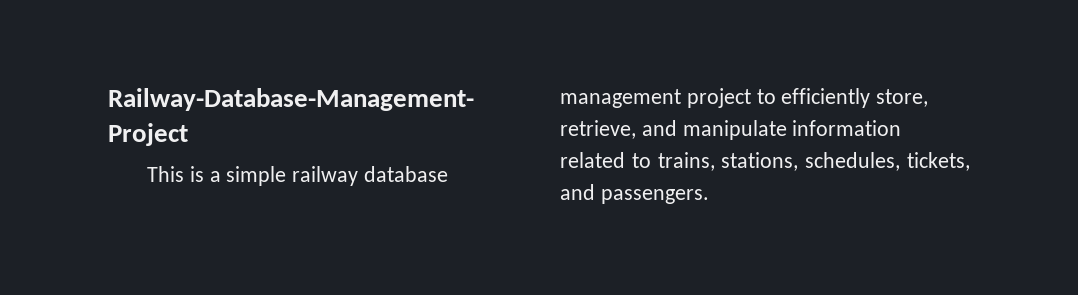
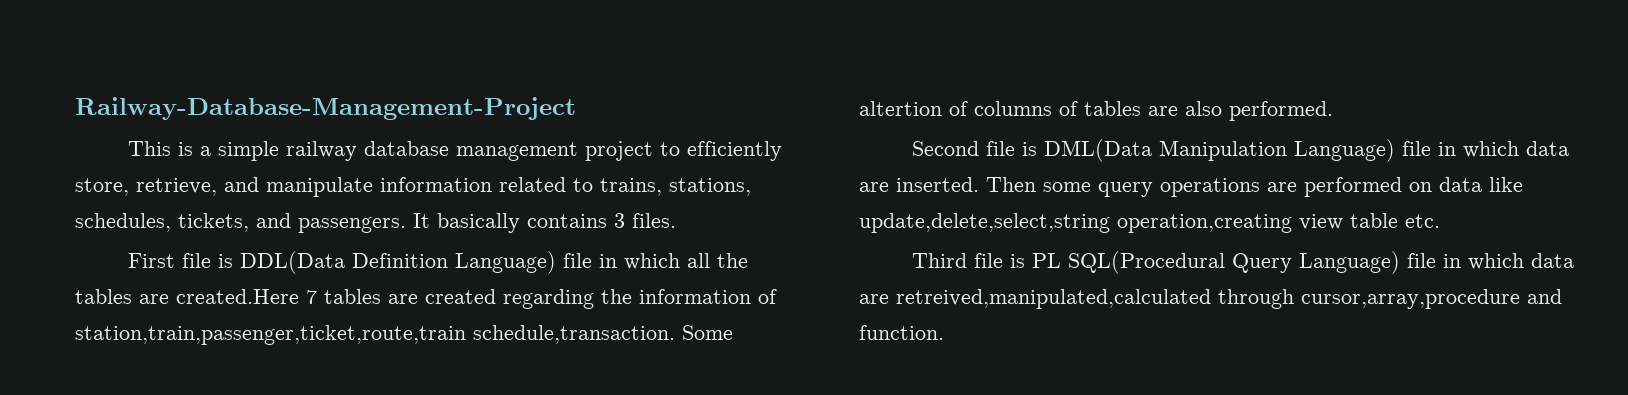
+ It basically contains 3 files.
+ First file is DDL(Data Definition Language) file in which all the tables are created.Here 7 tables are created regarding the information of station,train,passenger,ticket,route,train schedule,transaction. Some altertion of columns of tables are also performed.
+ Second file is DML(Data Manipulation Language) file in which data are inserted. Then some query operations are performed on data like update,delete,select,string operation,creating view table etc.
+ Third file is PL SQL(Procedural Query Language) file in which data are retreived,manipulated,calculated through cursor,array,procedure and function.

